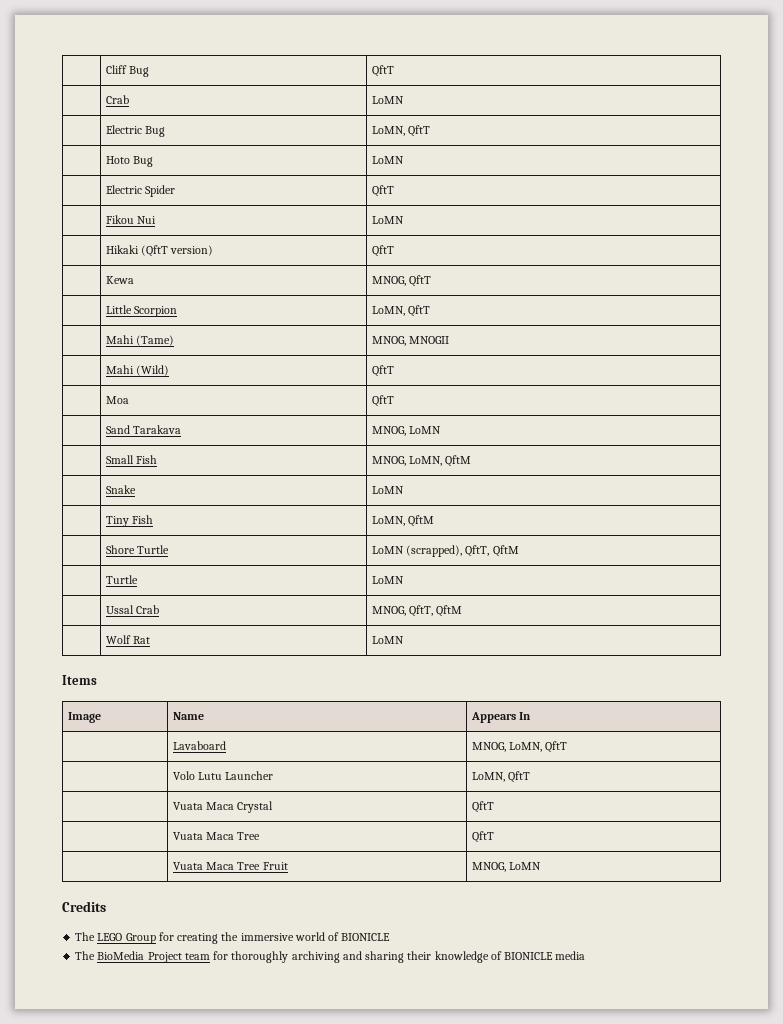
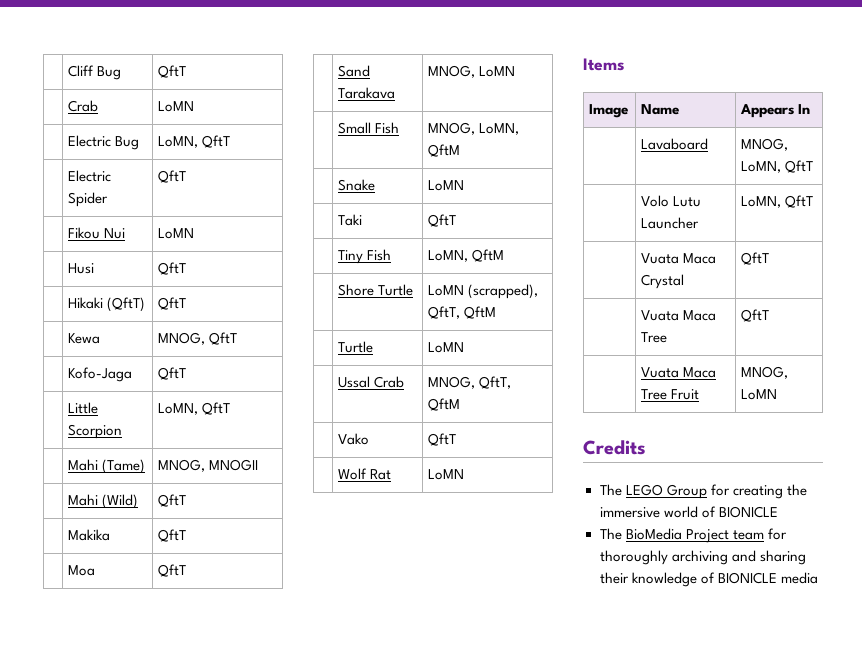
- | Hoto Bug | LoMN
+ | Husi | QftT
- | Hikaki (QftT version) | QftT
+ | Hikaki (QftT) | QftT
+ | Kofo-Jaga | QftT
+ | Makika | QftT
+ | Taki | QftT
+ | Vako | QftT

